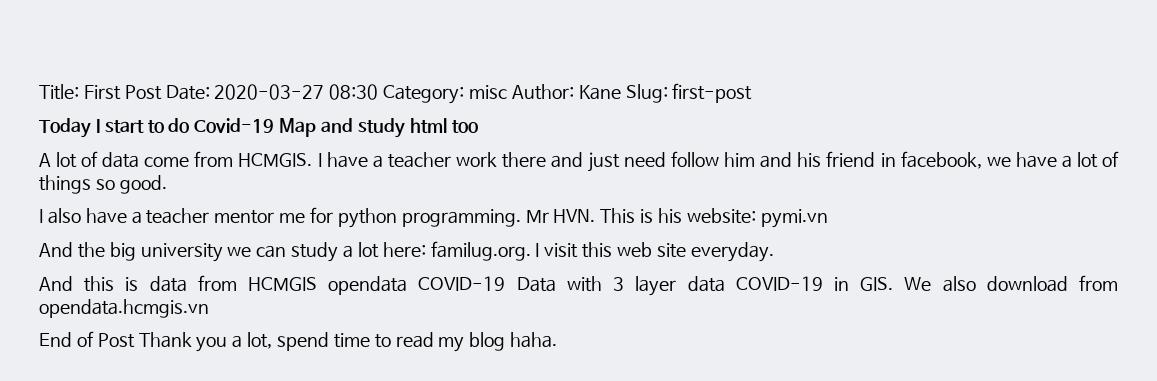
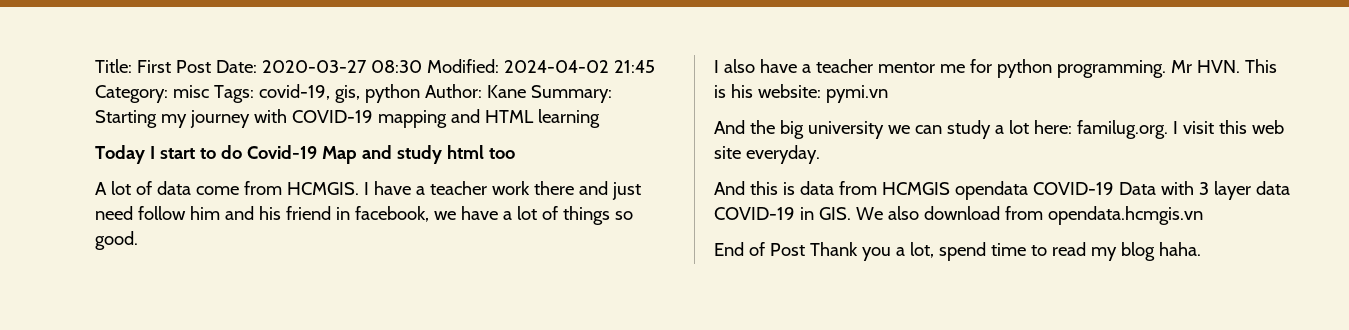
- Title: First Post Date: 2020-03-27 08:30 Category: misc Author: Kane Slug: first-post
+ Title: First Post Date: 2020-03-27 08:30 Modified: 2024-04-02 21:45 Category: misc Tags: covid-19, gis, python Author: Kane Summary: Starting my journey with COVID-19 mapping and HTML learning

